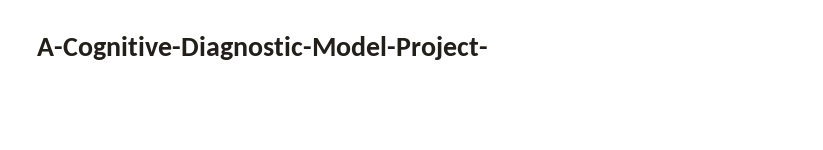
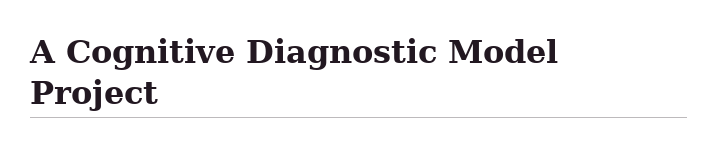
- A-Cognitive-Diagnostic-Model-Project-
+ A Cognitive Diagnostic Model Project

